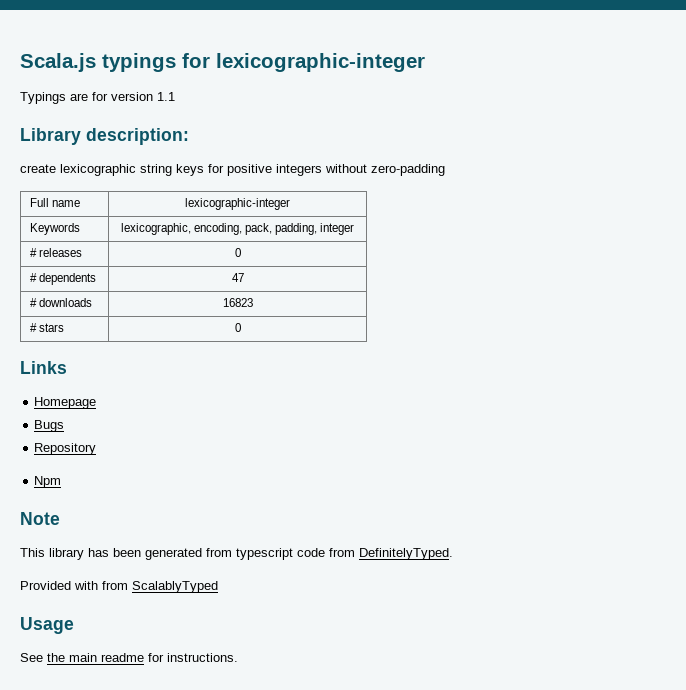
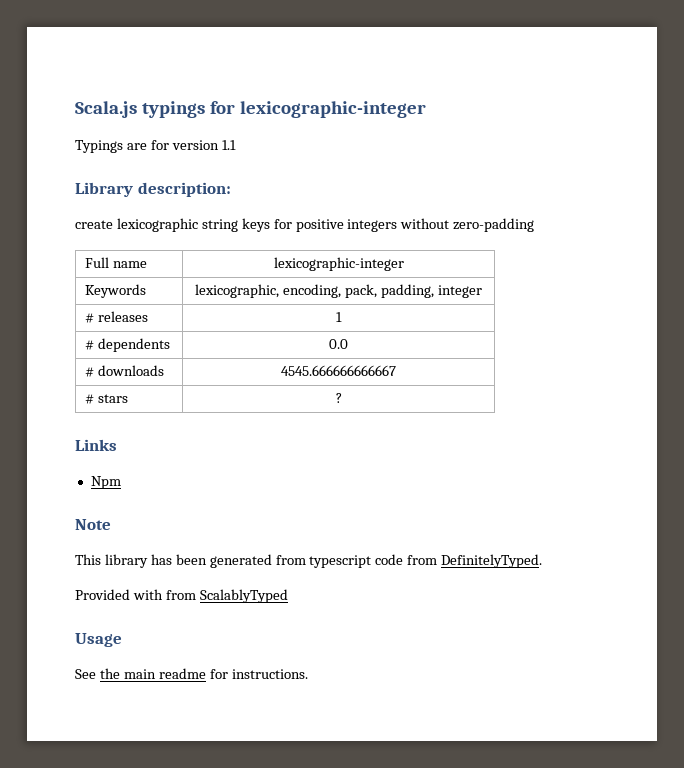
- # releases | 0
+ # releases | 1
- # dependents | 47
+ # dependents | 0.0
- # downloads | 16823
+ # downloads | 4545.666666666667
- # stars | 0
+ # stars | ?
- Homepage
- Bugs
- Repository

